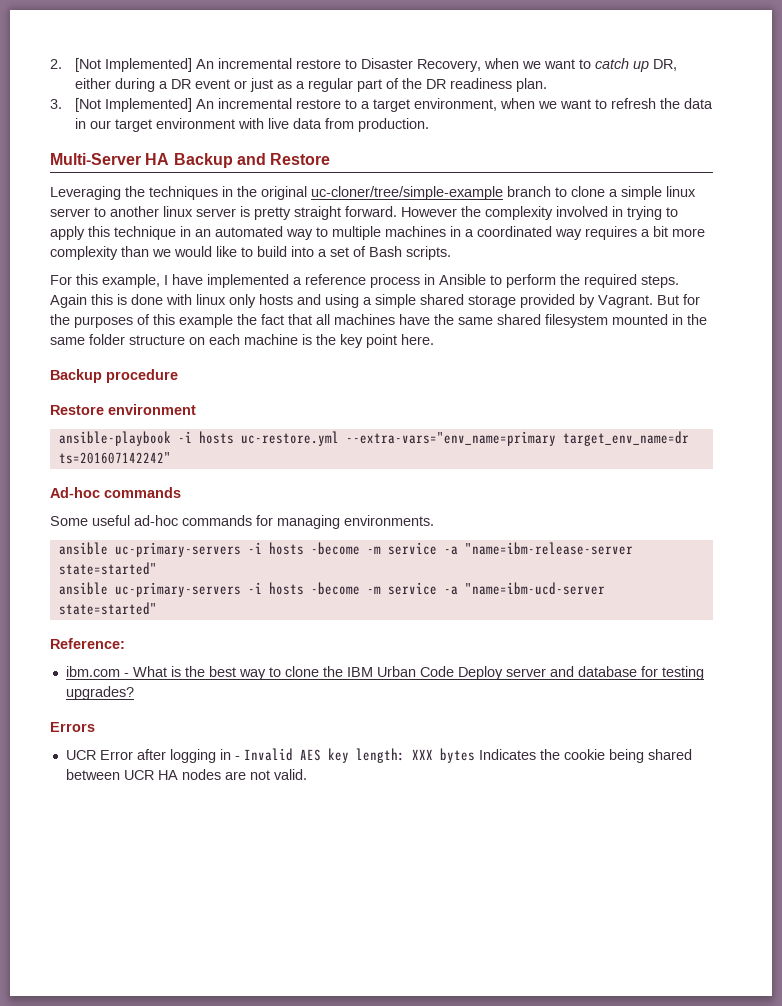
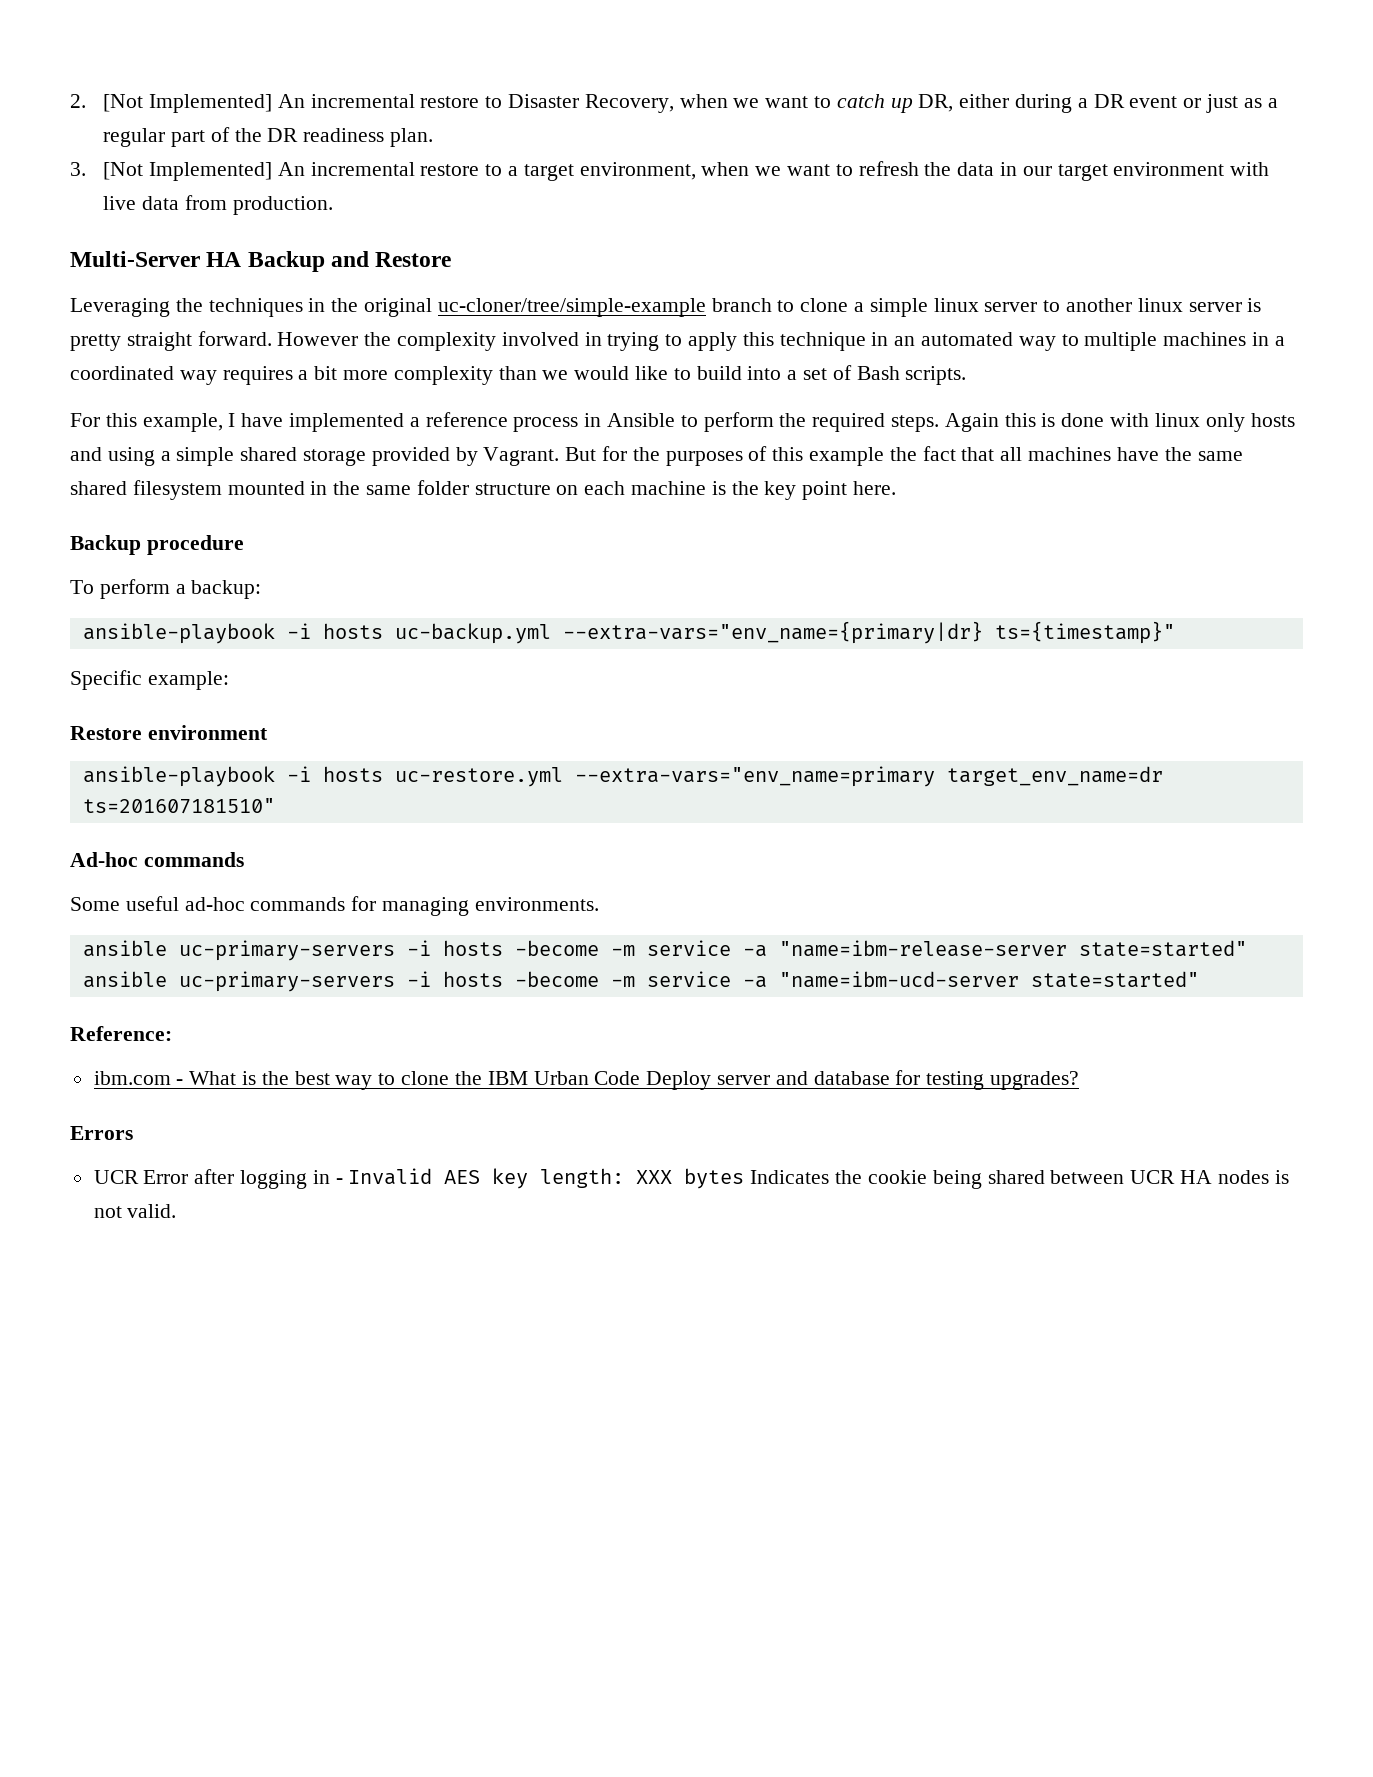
+ To perform a backup:
+ ansible-playbook -i hosts uc-backup.yml --extra-vars="env_name={primary|dr} ts={timestamp}"
+ Specific example:
- ansible-playbook -i hosts uc-restore.yml --extra-vars="env_name=primary target_env_name=dr ts=201607142242"
+ ansible-playbook -i hosts uc-restore.yml --extra-vars="env_name=primary target_env_name=dr ts=201607181510"
- UCR Error after logging in - Invalid AES key length: XXX bytes Indicates the cookie being shared between UCR HA nodes are not valid.
+ UCR Error after logging in - Invalid AES key length: XXX bytes Indicates the cookie being shared between UCR HA nodes is not valid.

